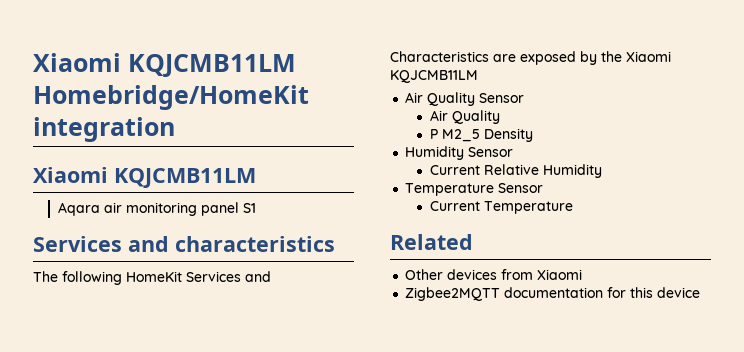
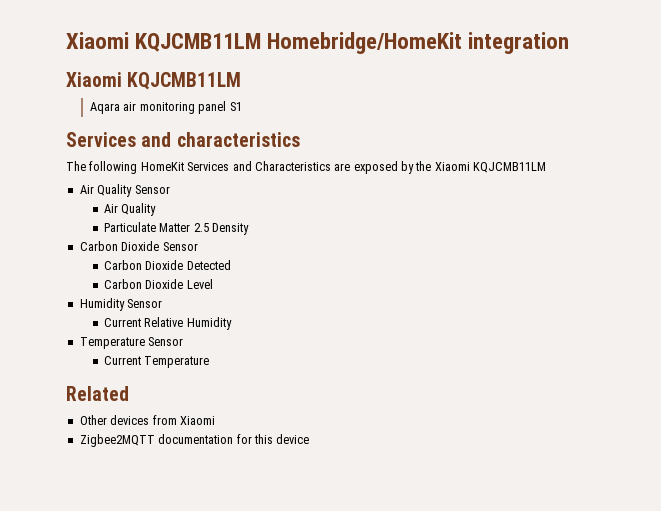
- P M2_5 Density
+ Particulate Matter 2.5 Density
+ Carbon Dioxide Sensor
+ Carbon Dioxide Detected
+ Carbon Dioxide Level

